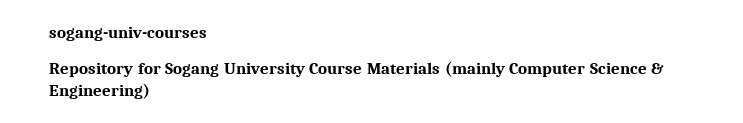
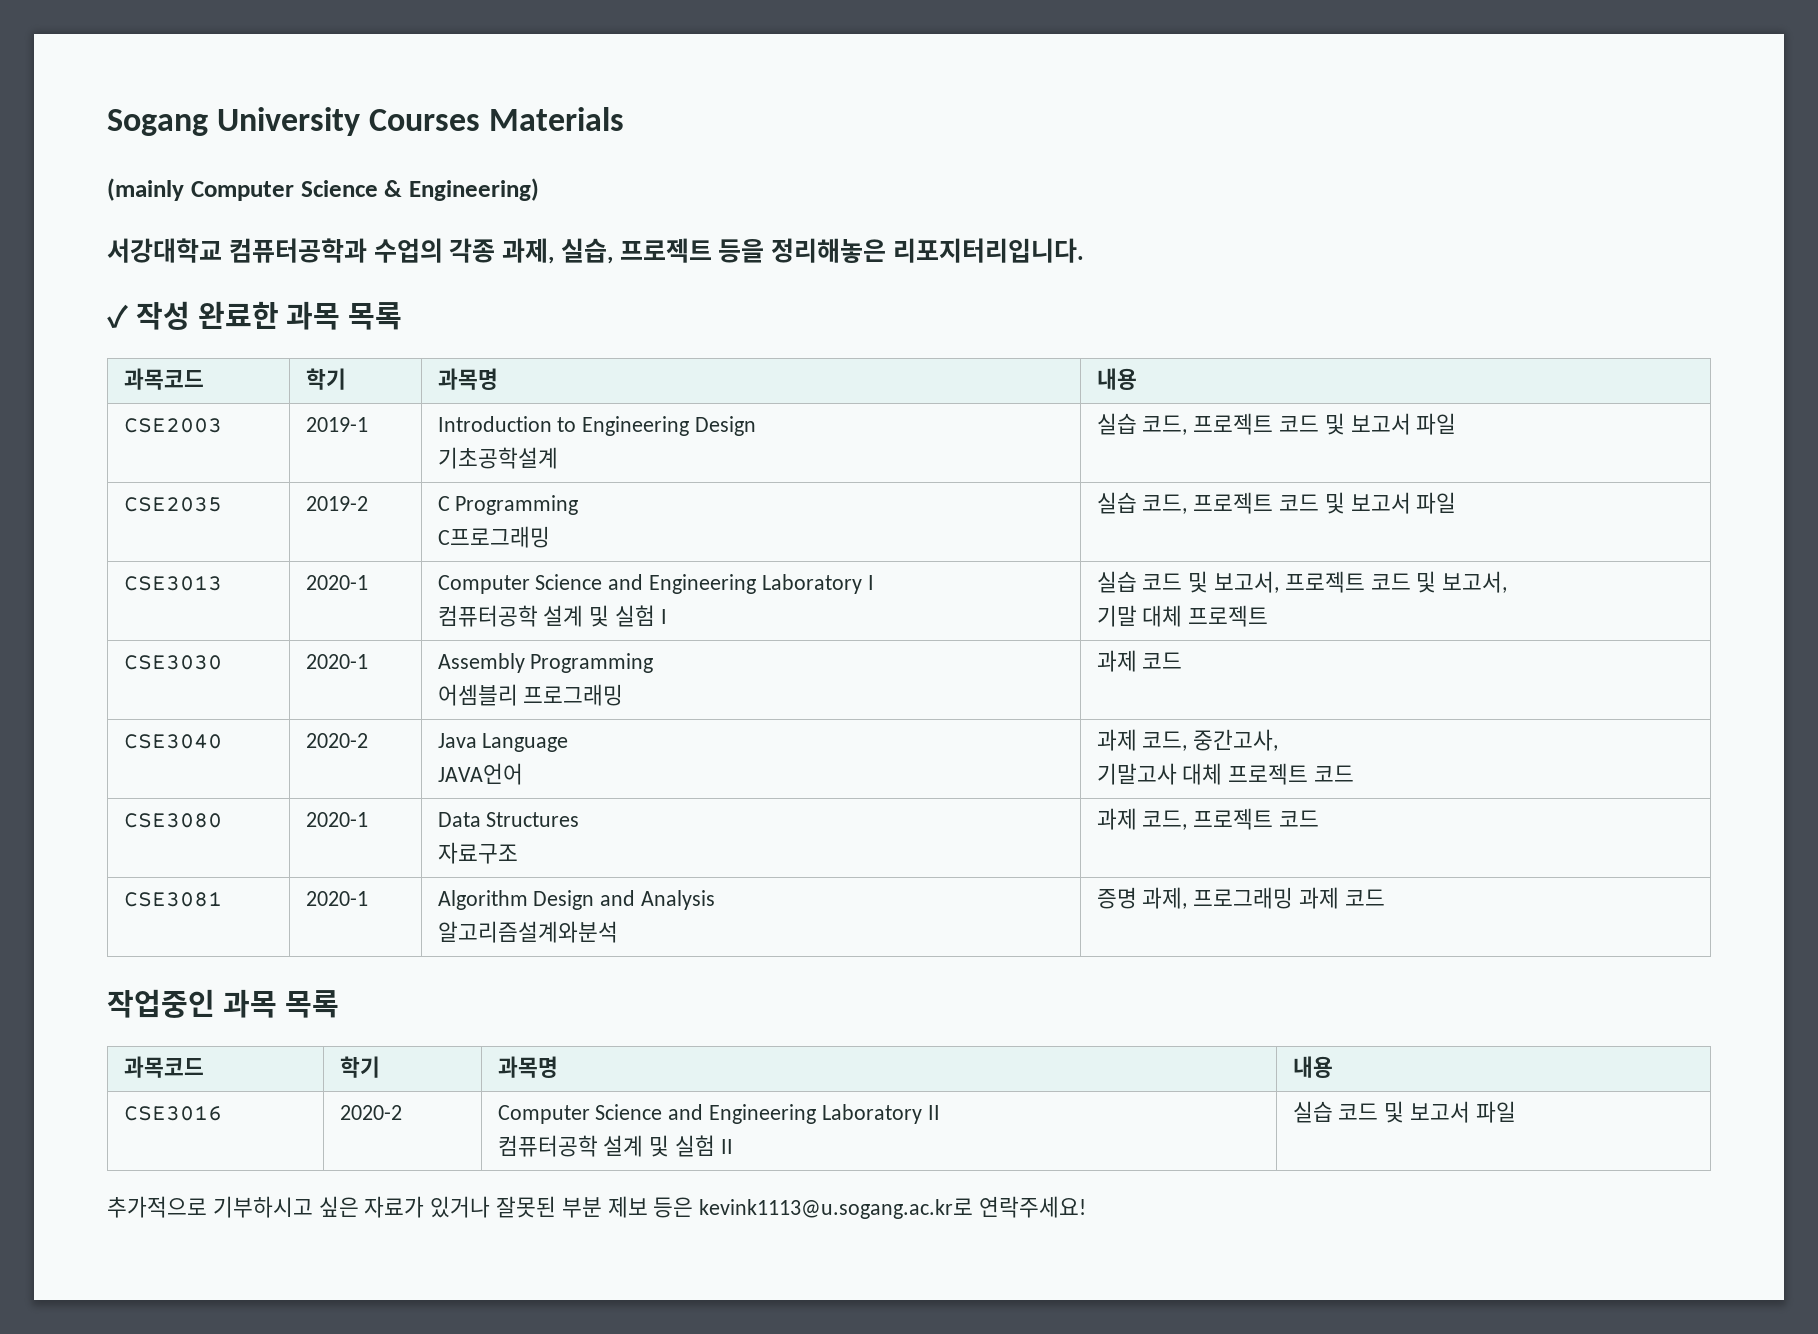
- sogang-univ-courses
- Repository for Sogang University Course Materials (mainly Computer Science & Engineering)
+ Sogang University Courses Materials
+ (mainly Computer Science & Engineering)
+ 서강대학교 컴퓨터공학과 수업의 각종 과제, 실습, 프로젝트 등을 정리해놓은 리포지터리입니다.
+ ✓ 작성 완료한 과목 목록
+ 과목코드 | 학기 | 과목명 | 내용
+ CSE2003 | 2019-1 | Introduction to Engineering Design
+ 기초공학설계 | 실습 코드, 프로젝트 코드 및 보고서 파일
+ CSE2035 | 2019-2 | C Programming
+ C프로그래밍 | 실습 코드, 프로젝트 코드 및 보고서 파일
+ CSE3013 | 2020-1 | Computer Science and Engineering Laboratory I
+ 컴퓨터공학 설계 및 실험 I | 실습 코드 및 보고서, 프로젝트 코드 및 보고서,
+ 기말 대체 프로젝트
+ CSE3030 | 2020-1 | Assembly Programming
+ 어셈블리 프로그래밍 | 과제 코드
+ CSE3040 | 2020-2 | Java Language
+ JAVA언어 | 과제 코드, 중간고사,
+ 기말고사 대체 프로젝트 코드
+ CSE3080 | 2020-1 | Data Structures
+ 자료구조 | 과제 코드, 프로젝트 코드
+ CSE3081 | 2020-1 | Algorithm Design and Analysis
+ 알고리즘설계와분석 | 증명 과제, 프로그래밍 과제 코드
+ 작업중인 과목 목록
+ 과목코드 | 학기 | 과목명 | 내용
+ CSE3016 | 2020-2 | Computer Science and Engineering Laboratory II
+ 컴퓨터공학 설계 및 실험 II | 실습 코드 및 보고서 파일
+ 추가적으로 기부하시고 싶은 자료가 있거나 잘못된 부분 제보 등은 kevink1113@u.sogang.ac.kr로 연락주세요!

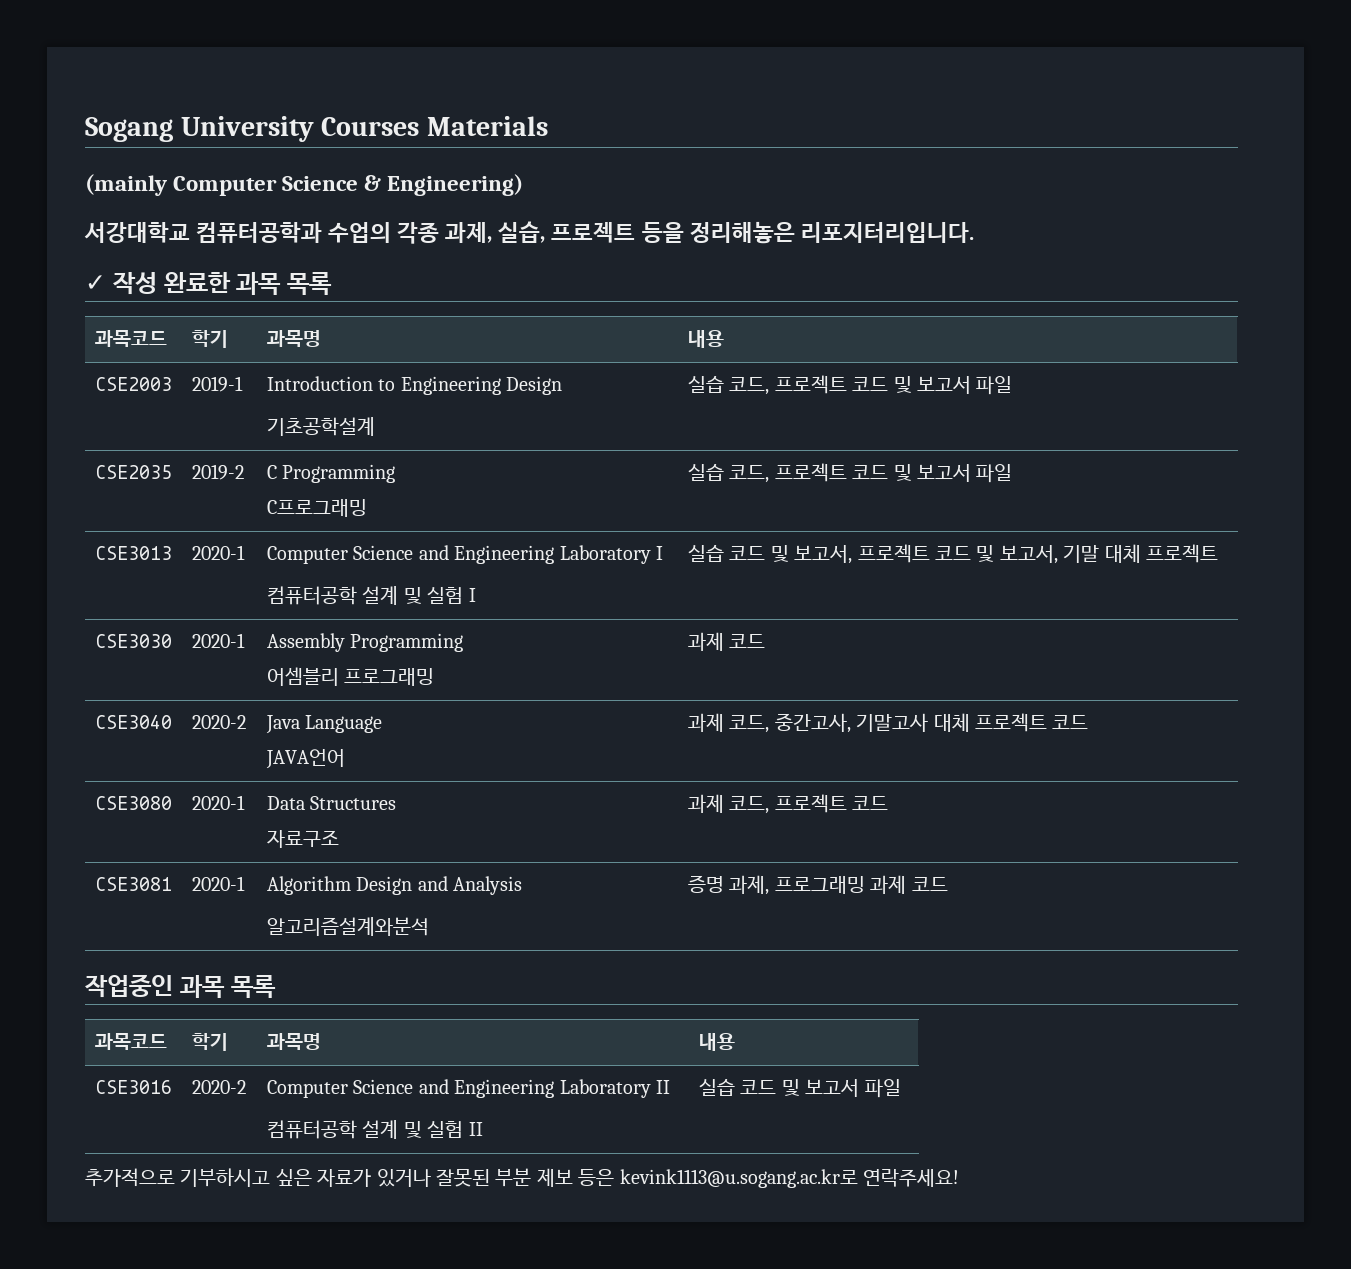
  CSE3013 | 2020-1 | Computer Science and Engineering Laboratory I
- 컴퓨터공학 설계 및 실험 I | 실습 코드 및 보고서, 프로젝트 코드 및 보고서,
- 기말 대체 프로젝트
+ 컴퓨터공학 설계 및 실험 I | 실습 코드 및 보고서, 프로젝트 코드 및 보고서, 기말 대체 프로젝트
  CSE3040 | 2020-2 | Java Language
- JAVA언어 | 과제 코드, 중간고사,
- 기말고사 대체 프로젝트 코드
+ JAVA언어 | 과제 코드, 중간고사, 기말고사 대체 프로젝트 코드

